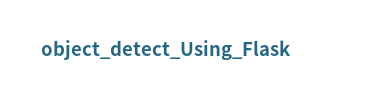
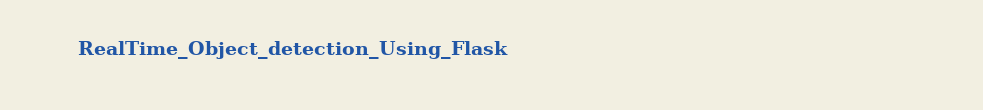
- object_detect_Using_Flask
+ RealTime_Object_detection_Using_Flask

